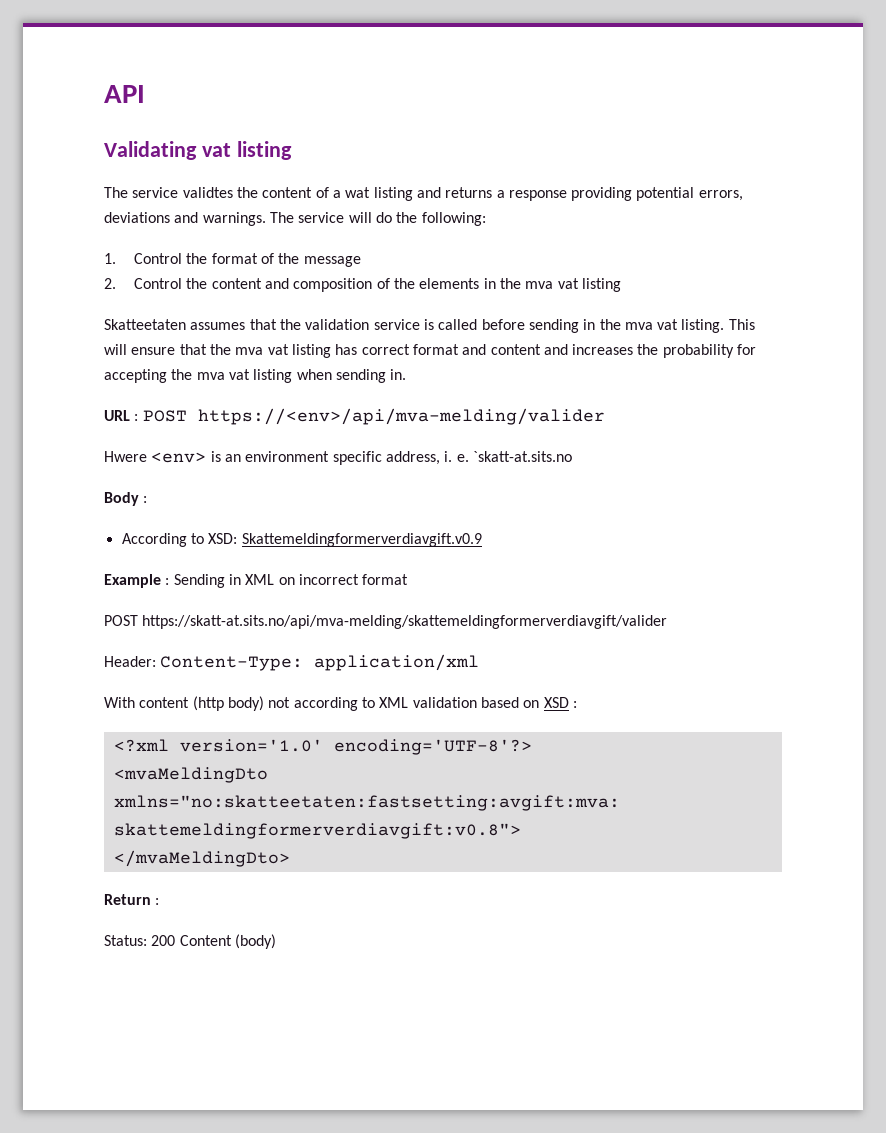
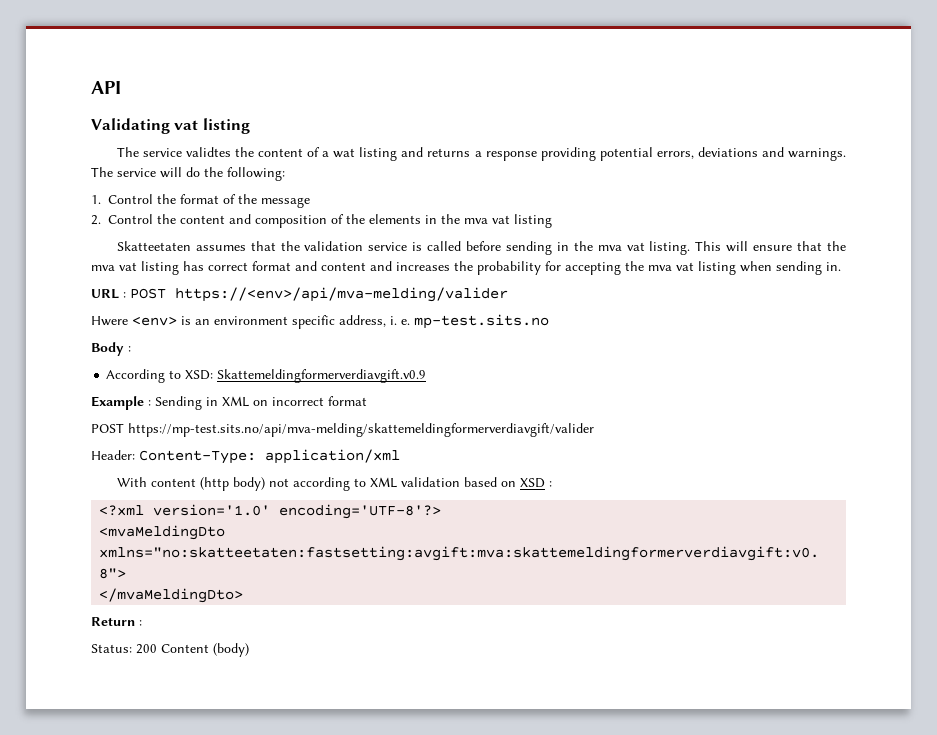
- Hwere <env> is an environment specific address, i. e. `skatt-at.sits.no
+ Hwere <env> is an environment specific address, i. e. mp-test.sits.no
- POST https://skatt-at.sits.no/api/mva-melding/skattemeldingformerverdiavgift/valider
+ POST https://mp-test.sits.no/api/mva-melding/skattemeldingformerverdiavgift/valider

